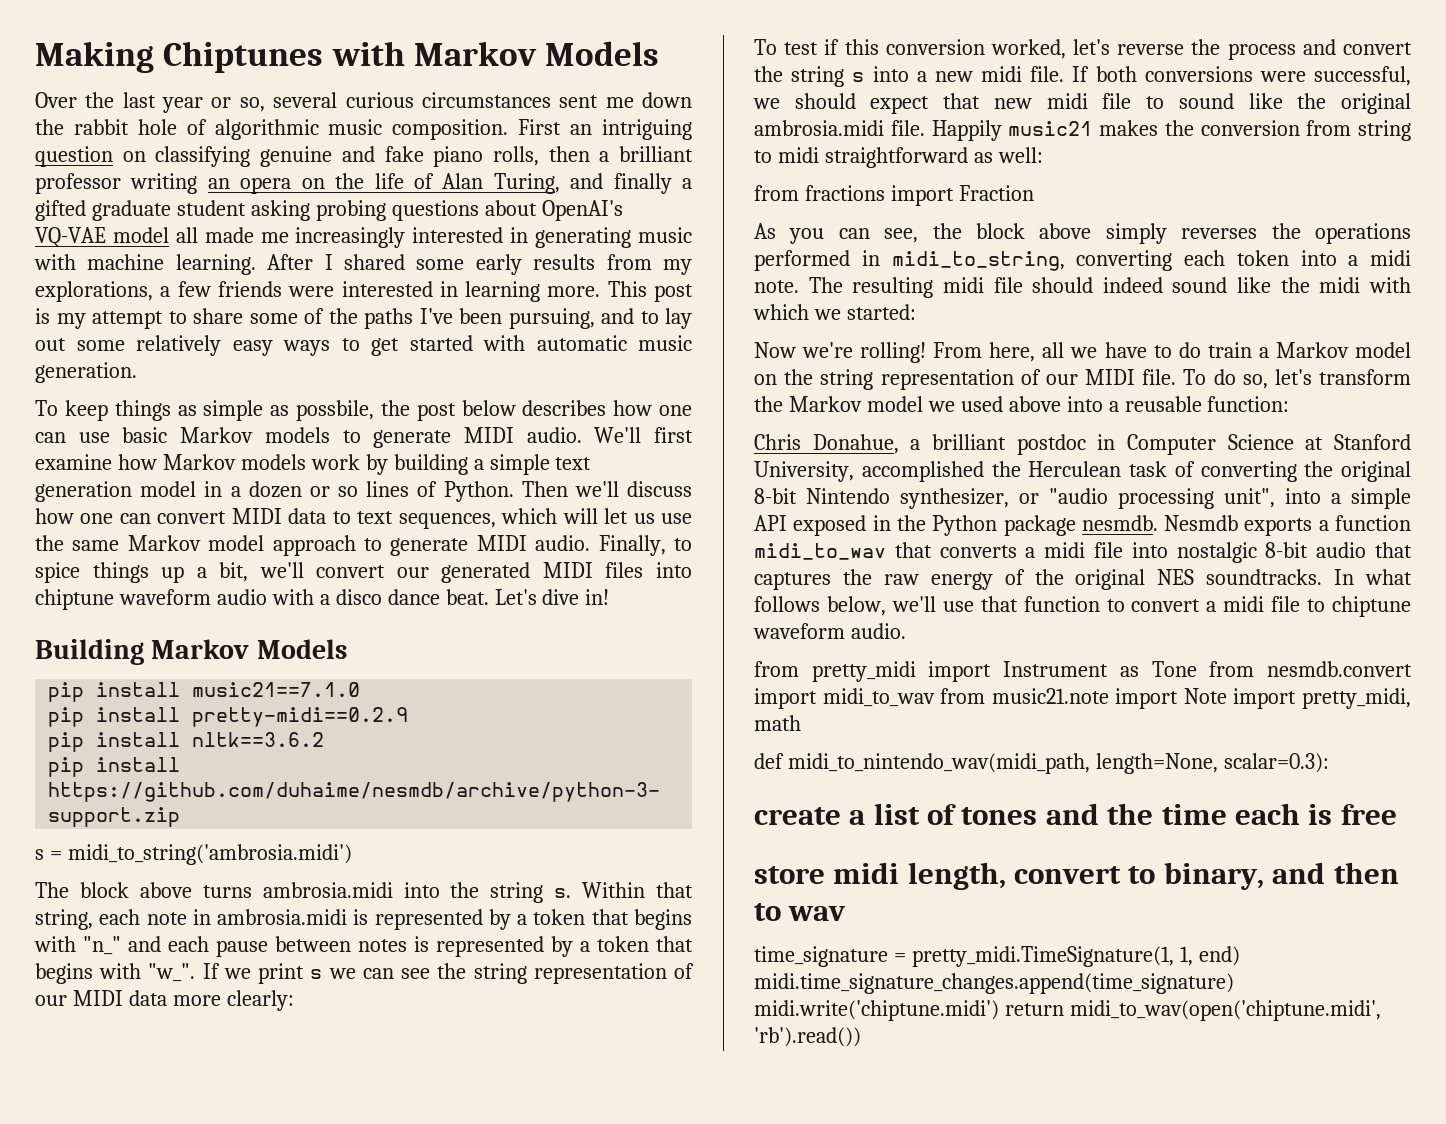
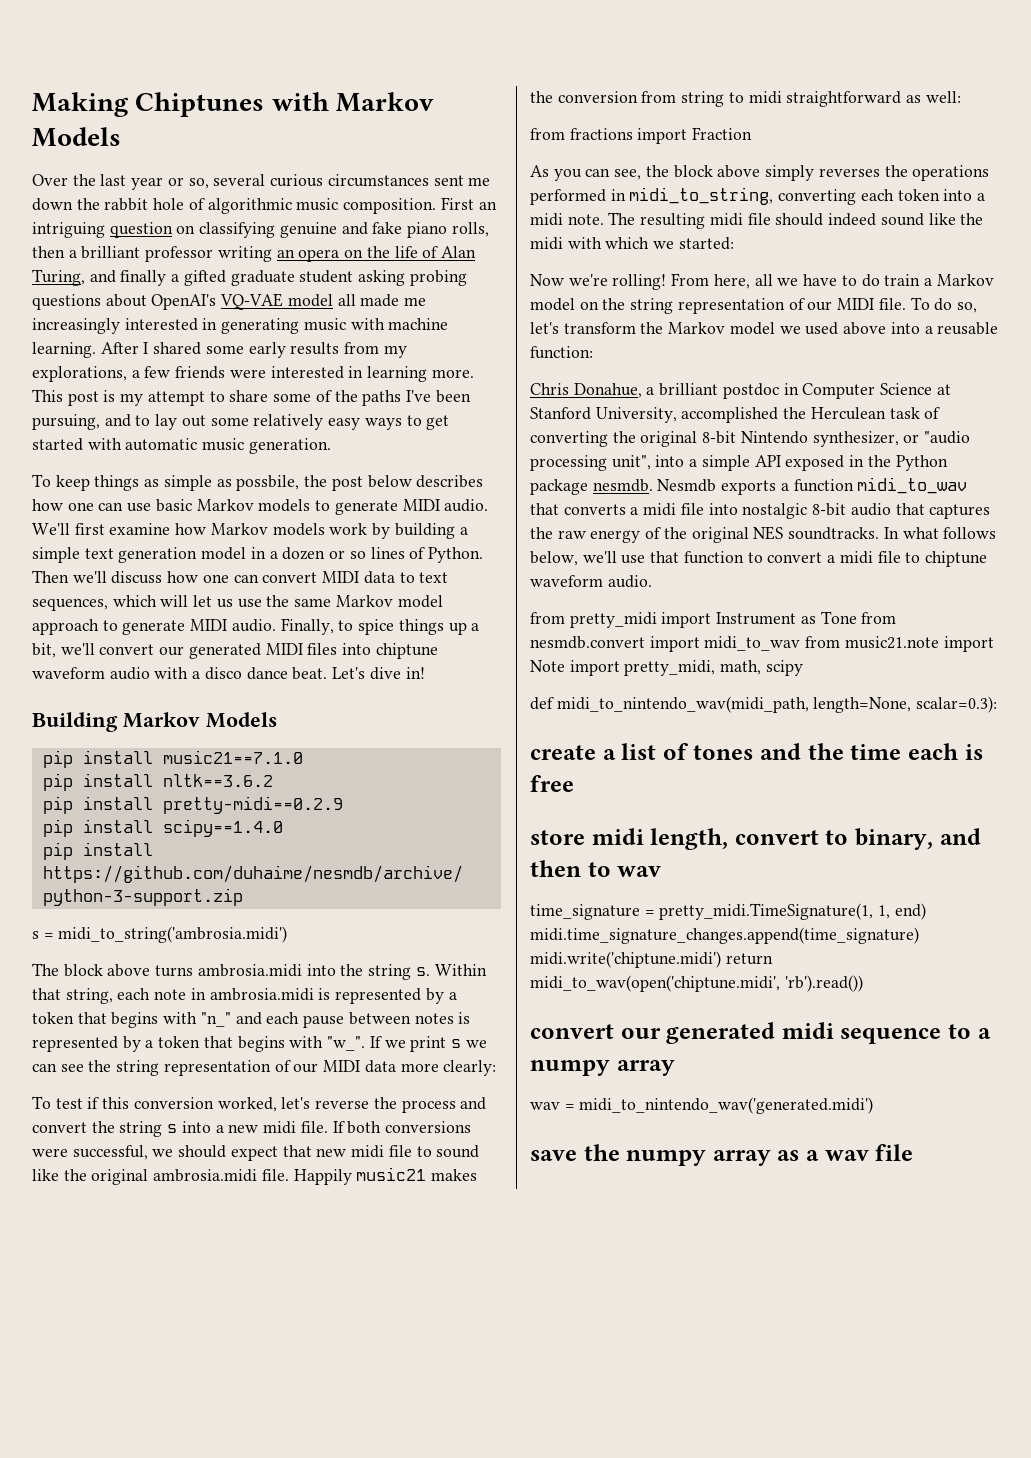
+ pip install nltk==3.6.2
- pip install nltk==3.6.2
+ pip install scipy==1.4.0
- from pretty_midi import Instrument as Tone from nesmdb.convert import midi_to_wav from music21.note import Note import pretty_midi, math
+ from pretty_midi import Instrument as Tone from nesmdb.convert import midi_to_wav from music21.note import Note import pretty_midi, math, scipy
+ convert our generated midi sequence to a numpy array
+ wav = midi_to_nintendo_wav('generated.midi')
+ save the numpy array as a wav file

